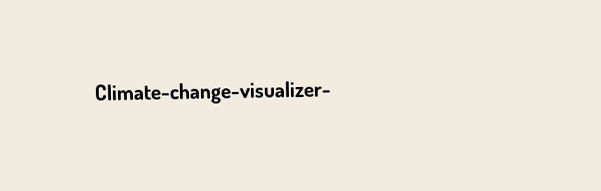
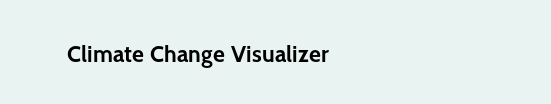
- Climate-change-visualizer-
+ Climate Change Visualizer

